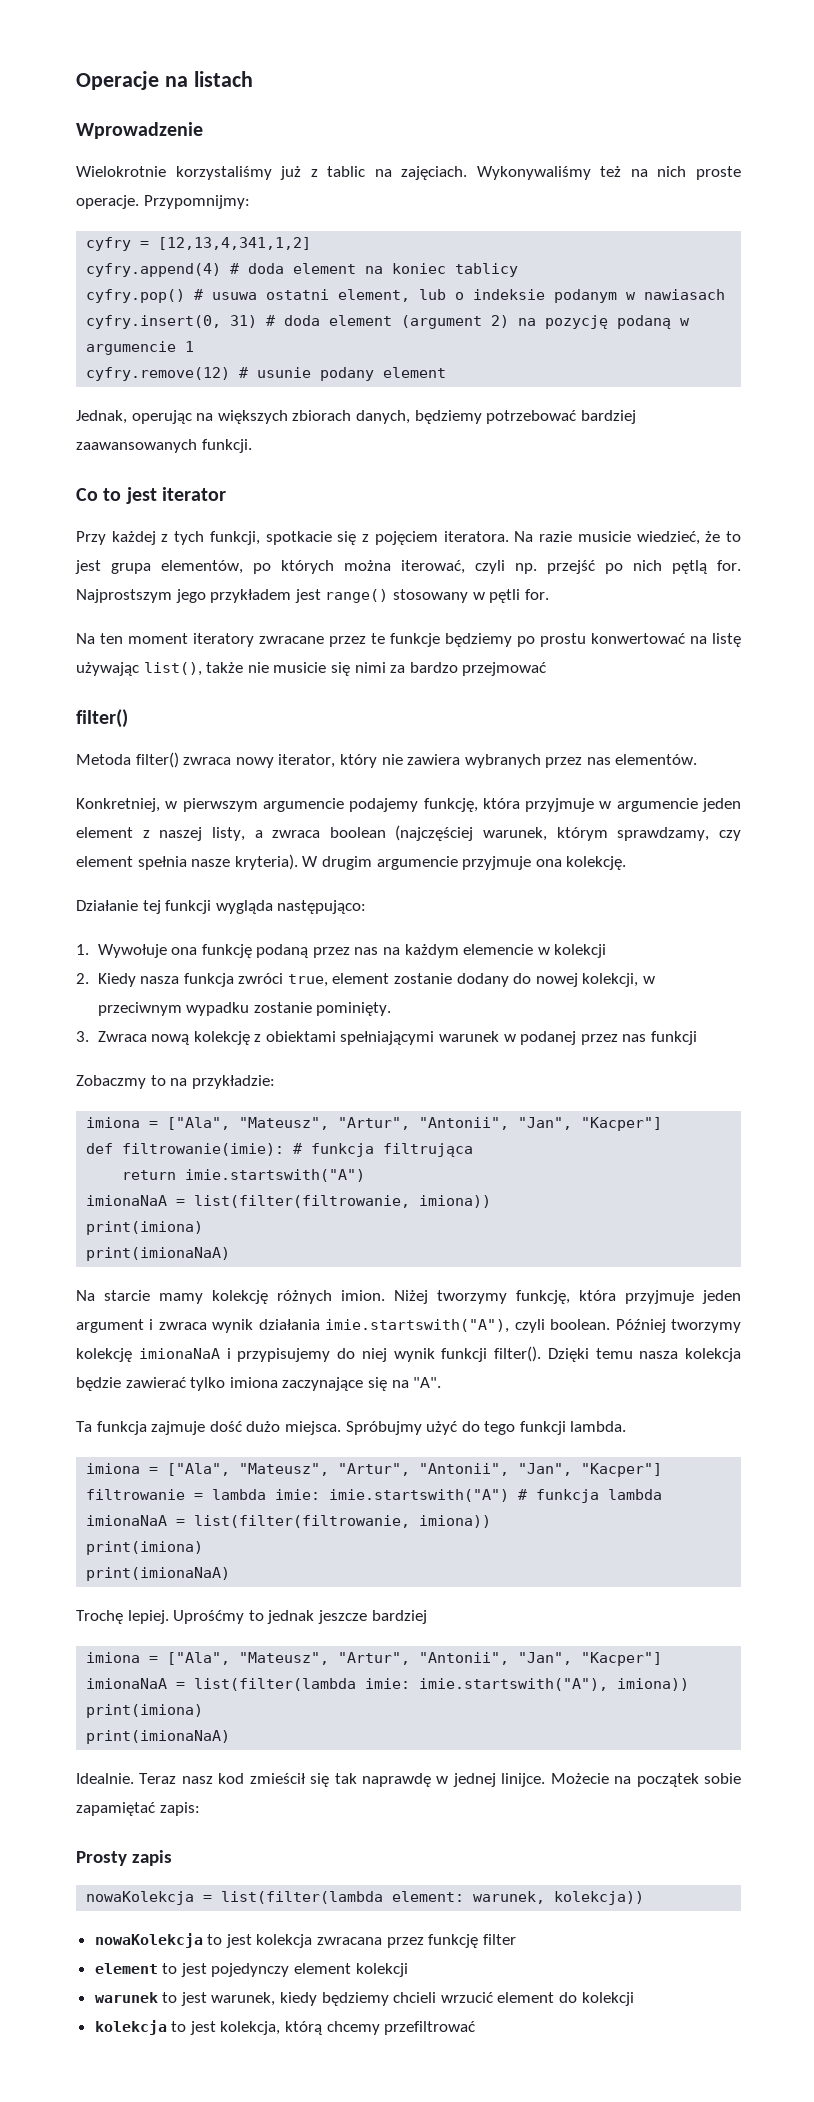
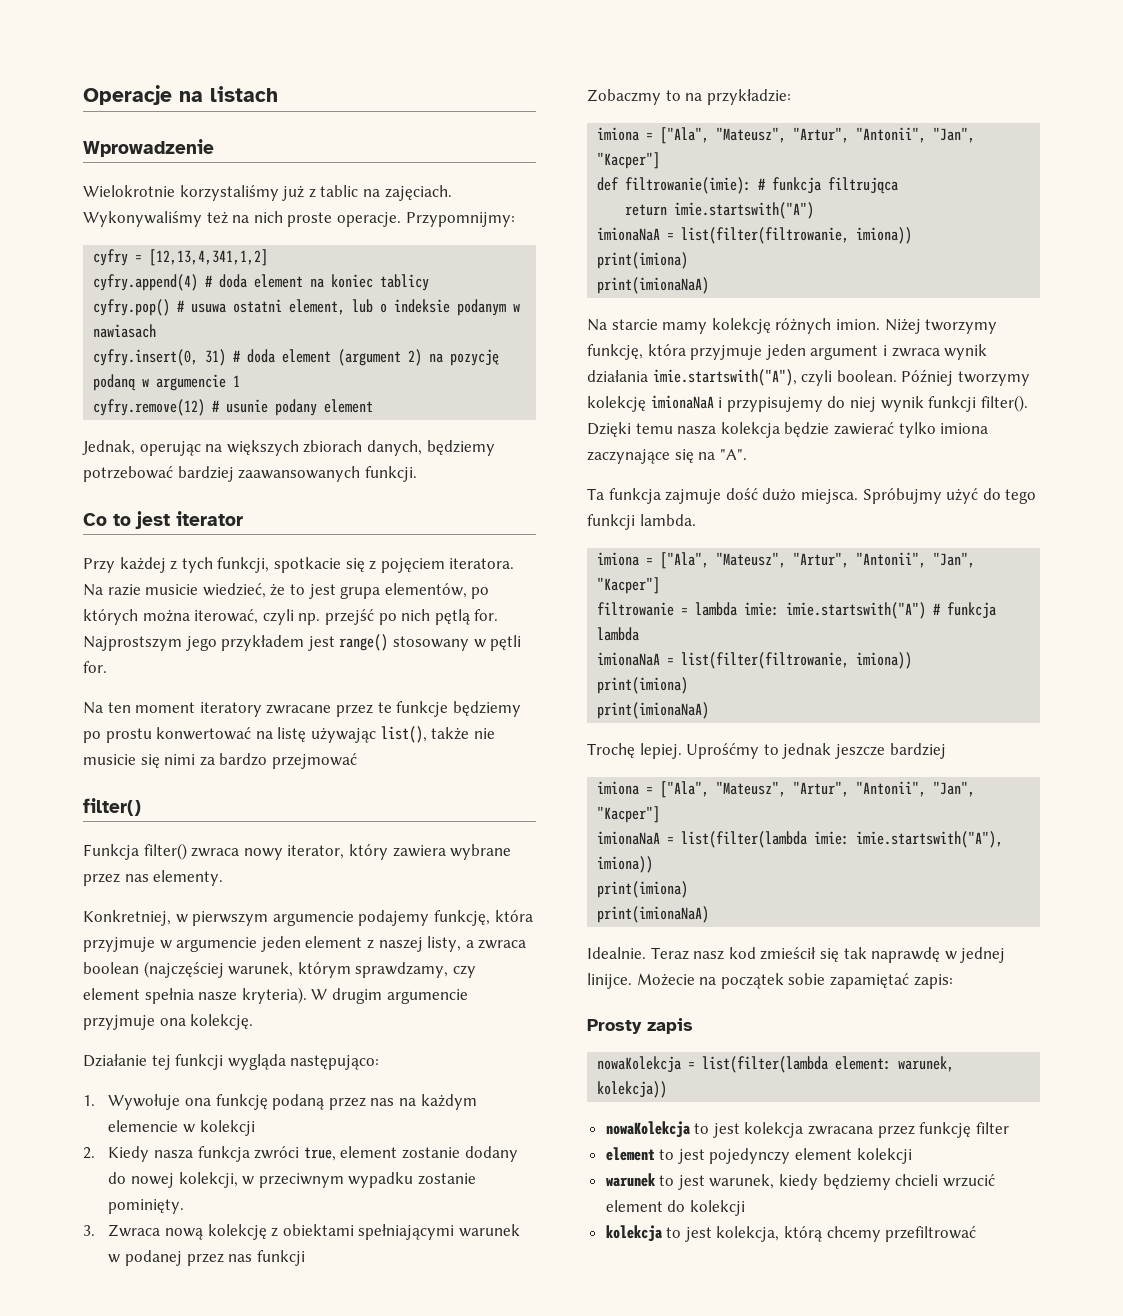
- Metoda filter() zwraca nowy iterator, który nie zawiera wybranych przez nas elementów.
+ Funkcja filter() zwraca nowy iterator, który zawiera wybrane przez nas elementy.

